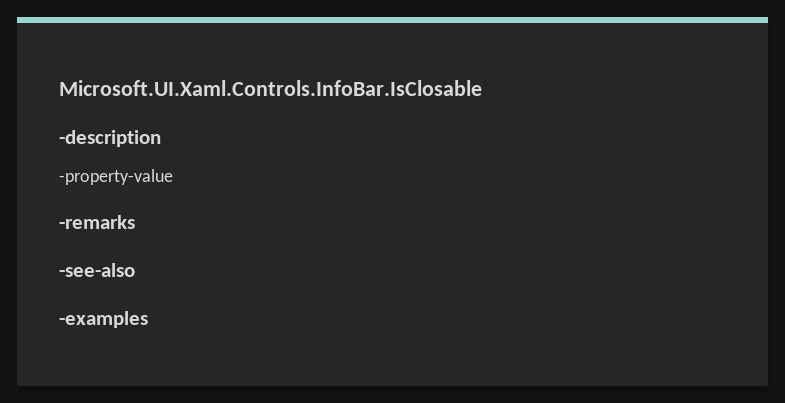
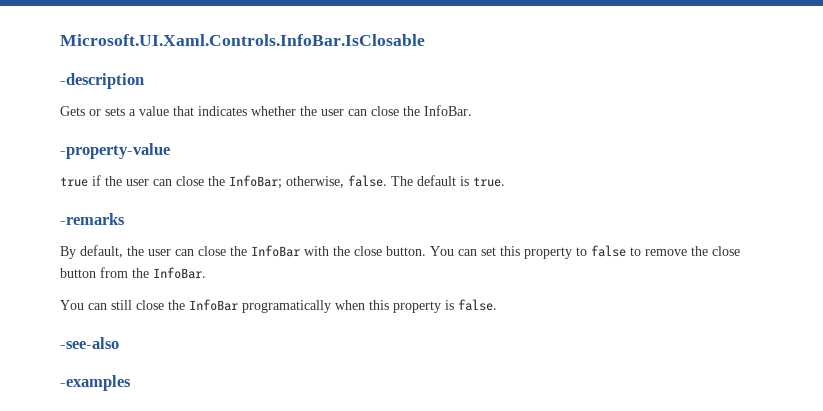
+ Gets or sets a value that indicates whether the user can close the InfoBar.
  -property-value
+ true if the user can close the InfoBar; otherwise, false. The default is true.
  -remarks
+ By default, the user can close the InfoBar with the close button. You can set this property to false to remove the close button from the InfoBar.
+ You can still close the InfoBar programatically when this property is false.

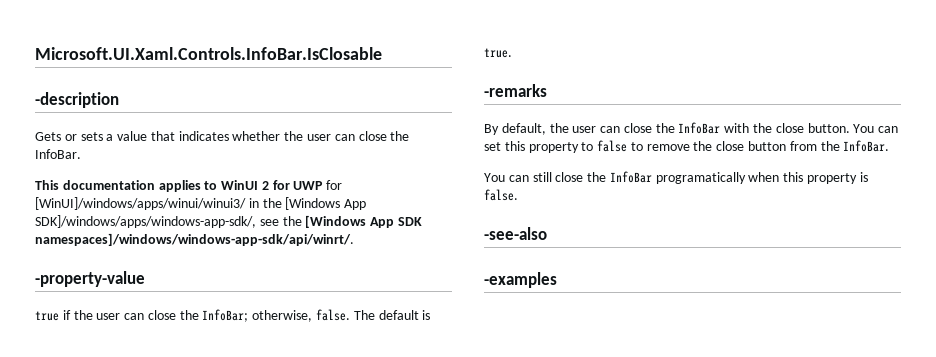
+ This documentation applies to WinUI 2 for UWP for [WinUI]/windows/apps/winui/winui3/ in the [Windows App SDK]/windows/apps/windows-app-sdk/, see the [Windows App SDK namespaces]/windows/windows-app-sdk/api/winrt/.

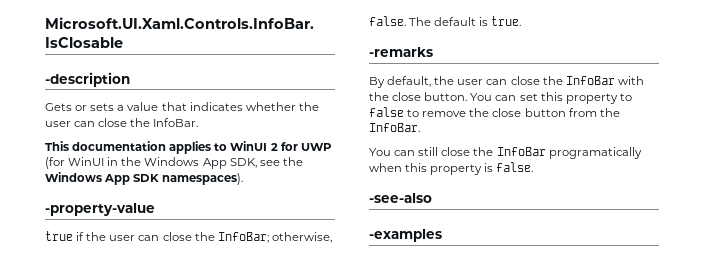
- This documentation applies to WinUI 2 for UWP for [WinUI]/windows/apps/winui/winui3/ in the [Windows App SDK]/windows/apps/windows-app-sdk/, see the [Windows App SDK namespaces]/windows/windows-app-sdk/api/winrt/.
+ This documentation applies to WinUI 2 for UWP (for WinUI in the Windows App SDK, see the Windows App SDK namespaces).

